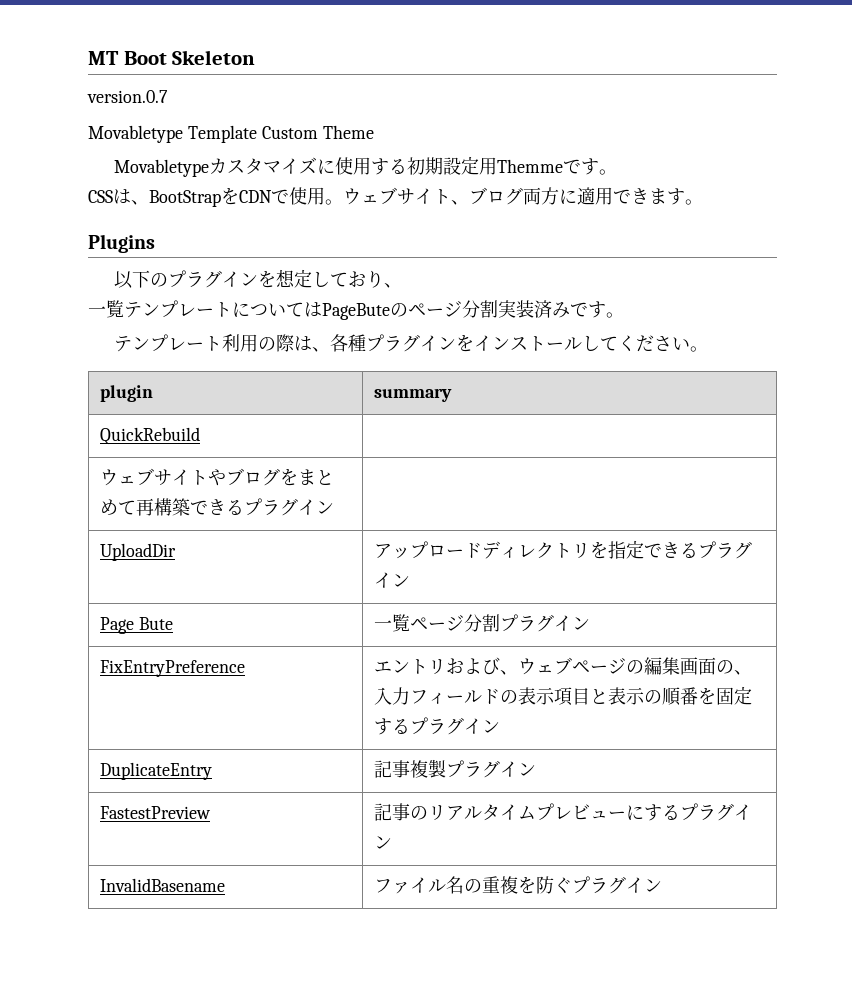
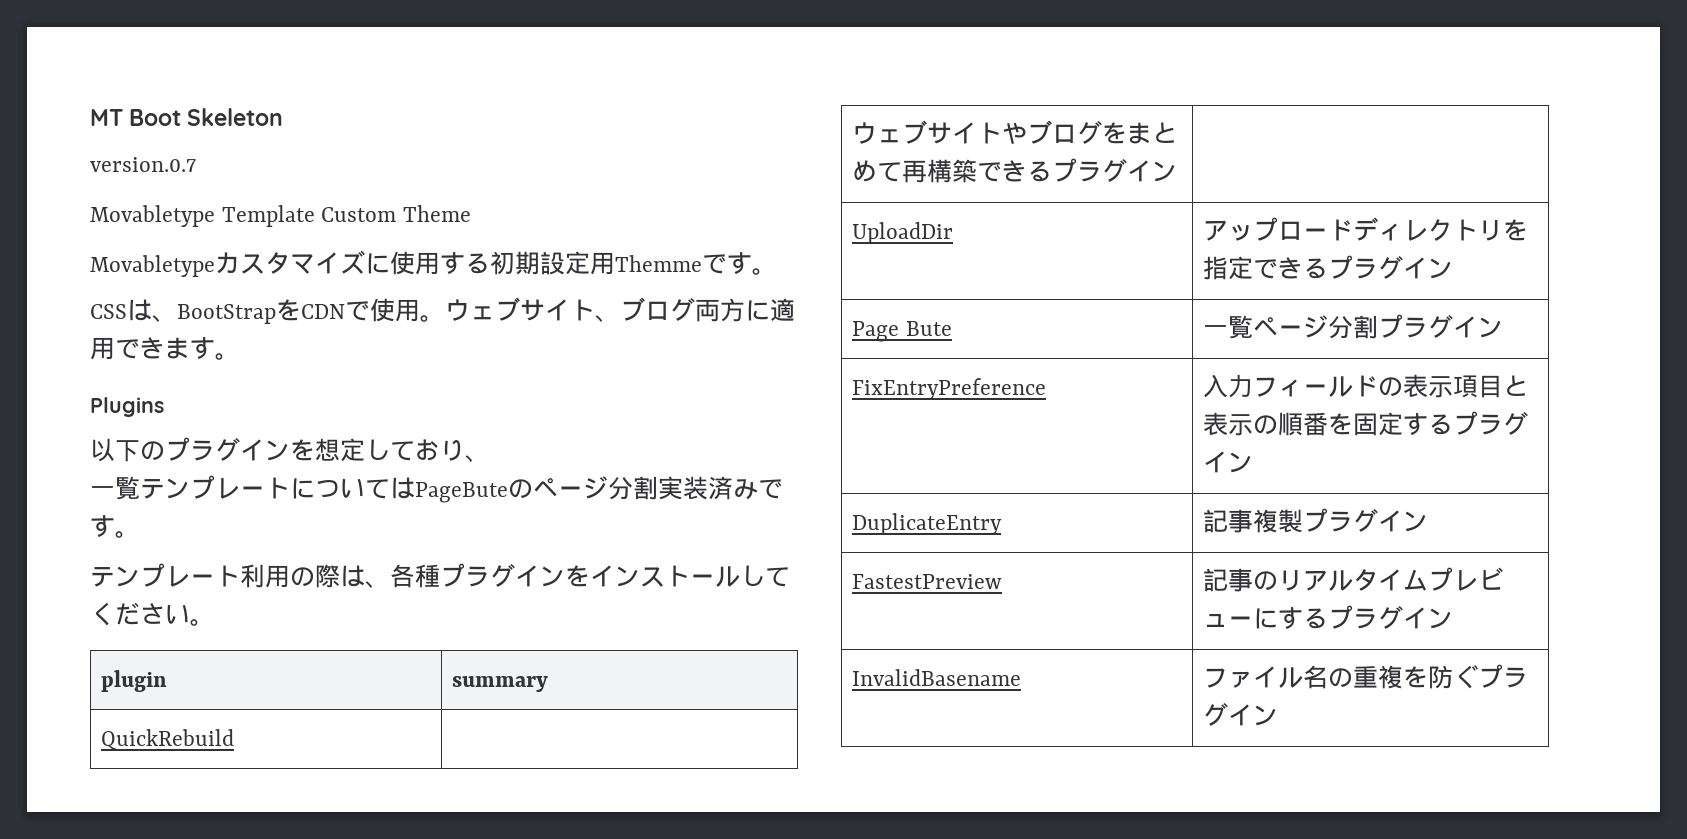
- FixEntryPreference | エントリおよび、ウェブページの編集画面の、入力フィールドの表示項目と表示の順番を固定するプラグイン
+ FixEntryPreference | 入力フィールドの表示項目と表示の順番を固定するプラグイン

